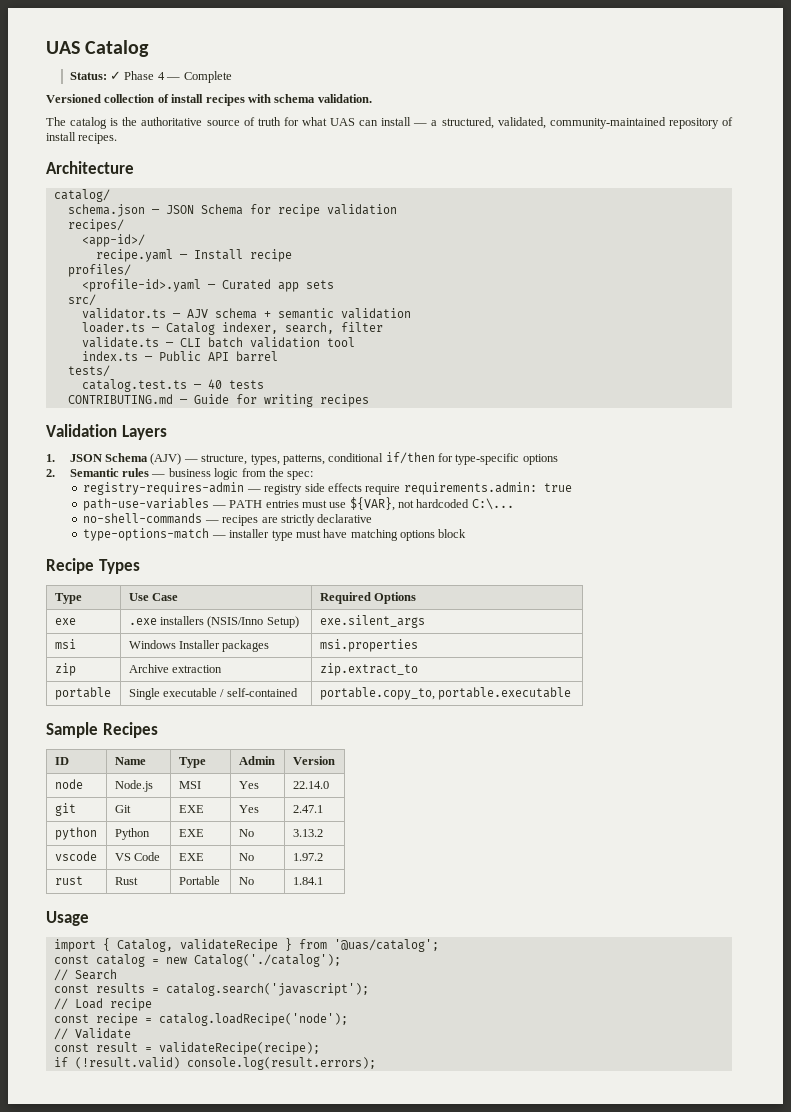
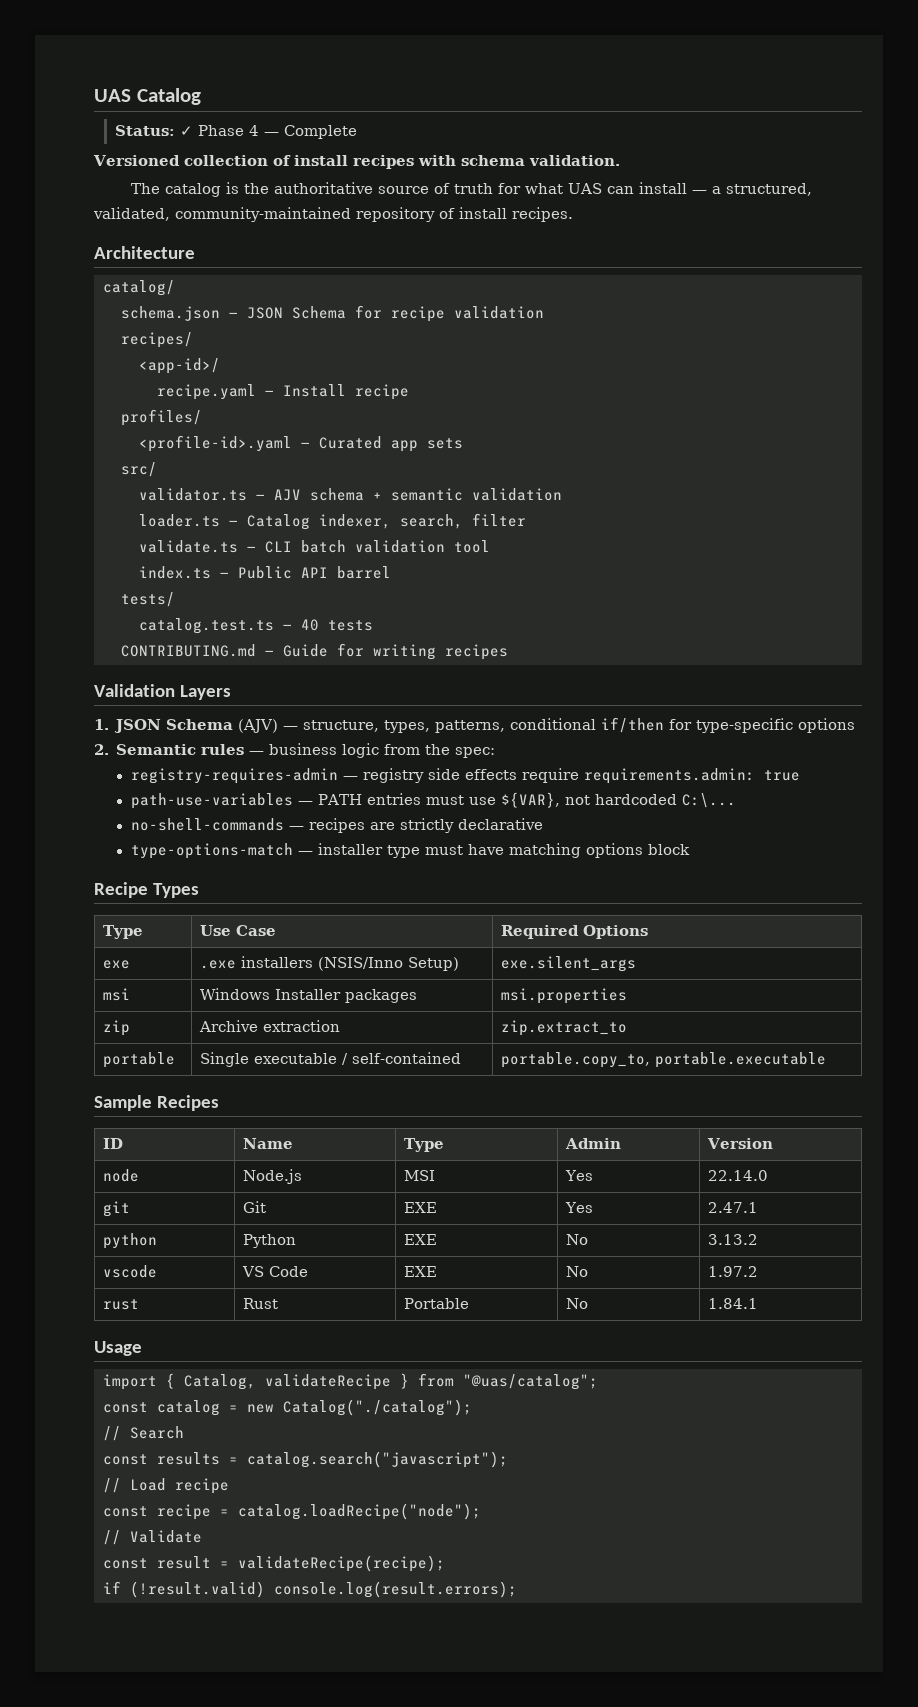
- import { Catalog, validateRecipe } from '@uas/catalog';
+ import { Catalog, validateRecipe } from "@uas/catalog";
- const catalog = new Catalog('./catalog');
+ const catalog = new Catalog("./catalog");
- const results = catalog.search('javascript');
+ const results = catalog.search("javascript");
- const recipe = catalog.loadRecipe('node');
+ const recipe = catalog.loadRecipe("node");

